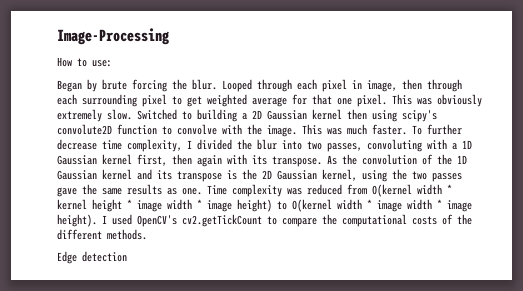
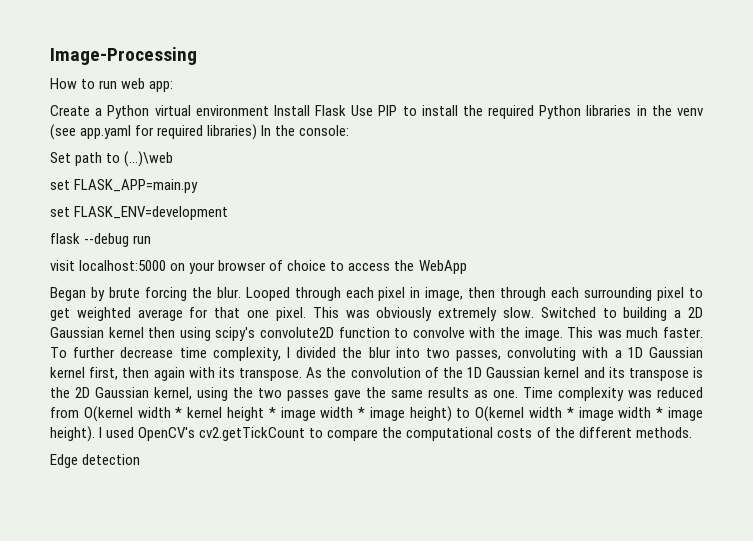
- How to use:
+ How to run web app:
+ Create a Python virtual environment Install Flask Use PIP to install the required Python libraries in the venv (see app.yaml for required libraries) In the console:
+ Set path to (...)\web
+ set FLASK_APP=main.py
+ set FLASK_ENV=development
+ flask --debug run
+ visit localhost:5000 on your browser of choice to access the WebApp

